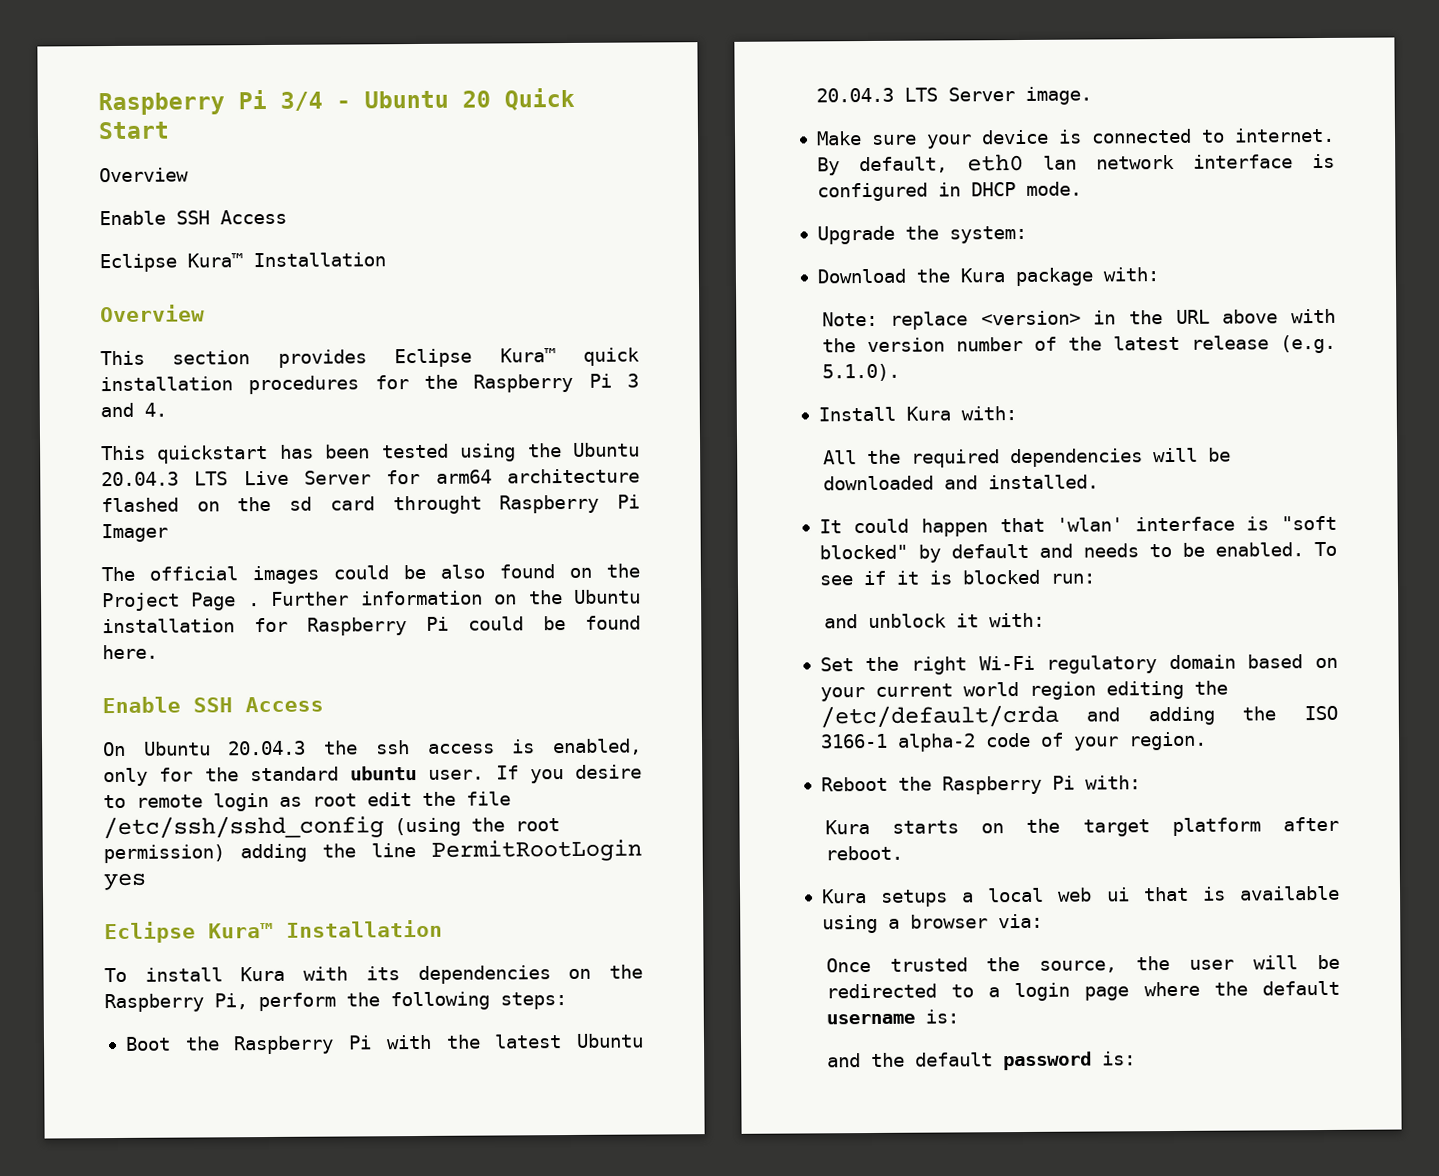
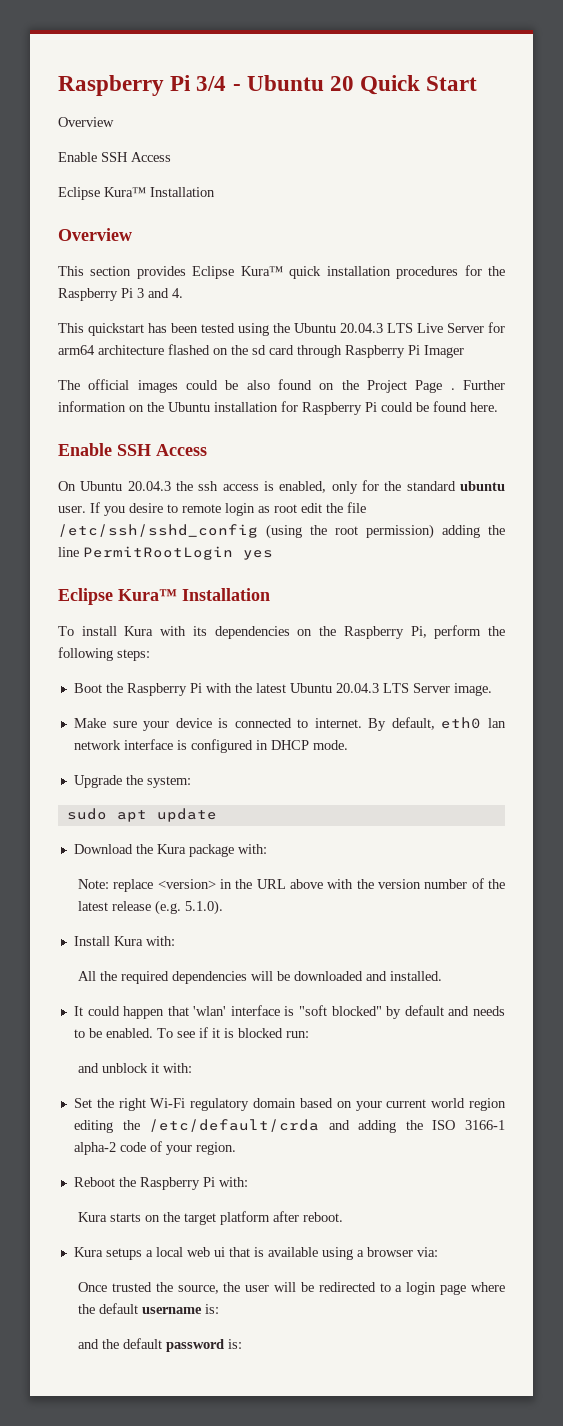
- This quickstart has been tested using the Ubuntu 20.04.3 LTS Live Server for arm64 architecture flashed on the sd card throught Raspberry Pi Imager
+ This quickstart has been tested using the Ubuntu 20.04.3 LTS Live Server for arm64 architecture flashed on the sd card through Raspberry Pi Imager
+ sudo apt update

